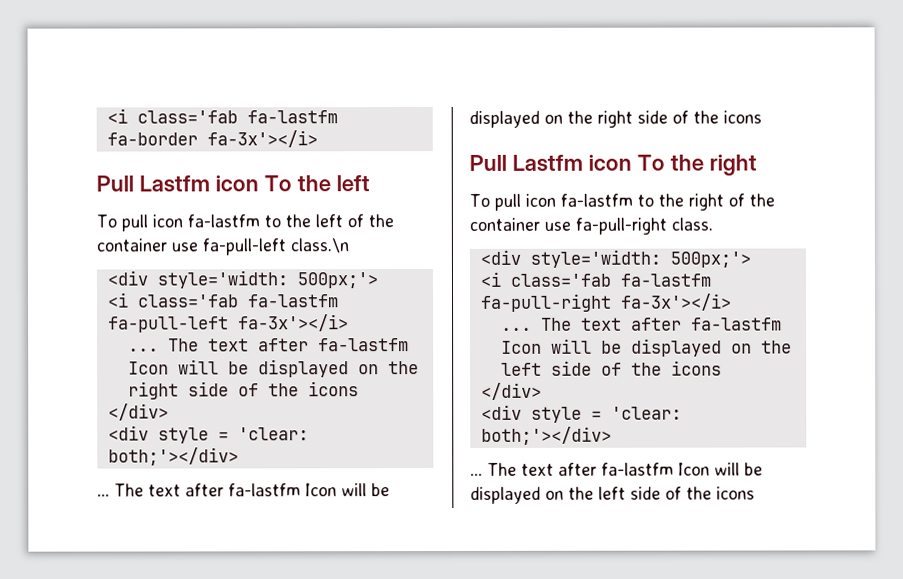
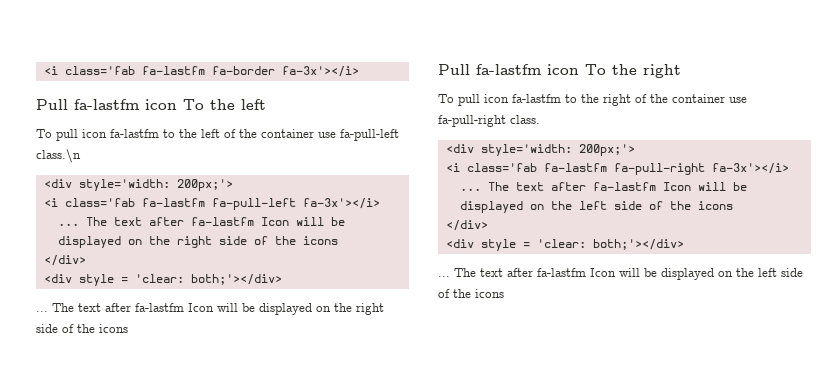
- Pull Lastfm icon To the left
+ Pull fa-lastfm icon To the left
  To pull icon fa-lastfm to the left of the container use fa-pull-left class.\n
- <div style='width: 500px;'>
+ <div style='width: 200px;'>
- Pull Lastfm icon To the right
+ Pull fa-lastfm icon To the right
  To pull icon fa-lastfm to the right of the container use fa-pull-right class.
- <div style='width: 500px;'>
+ <div style='width: 200px;'>

